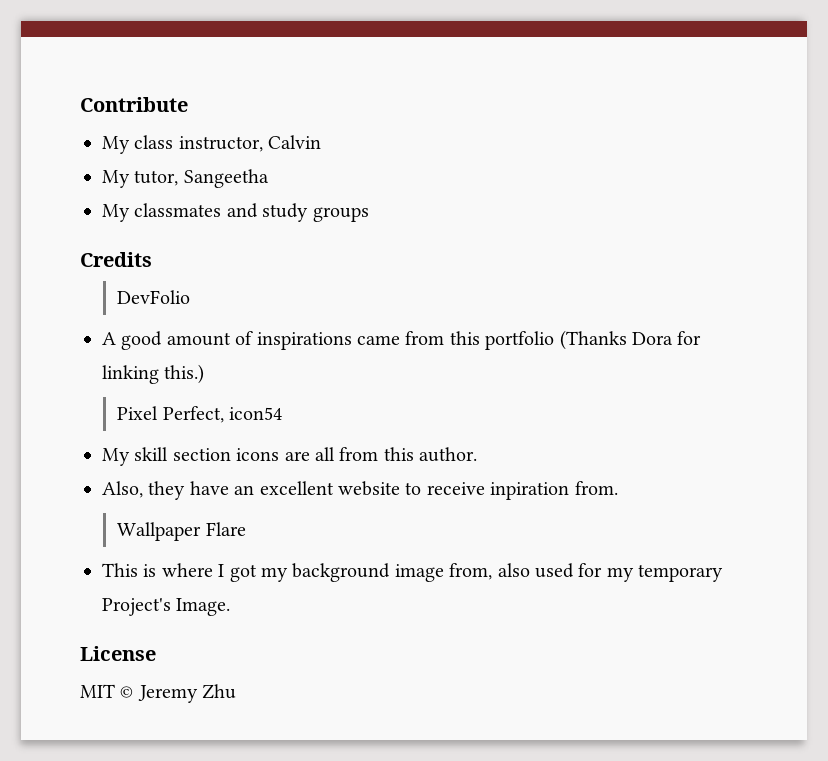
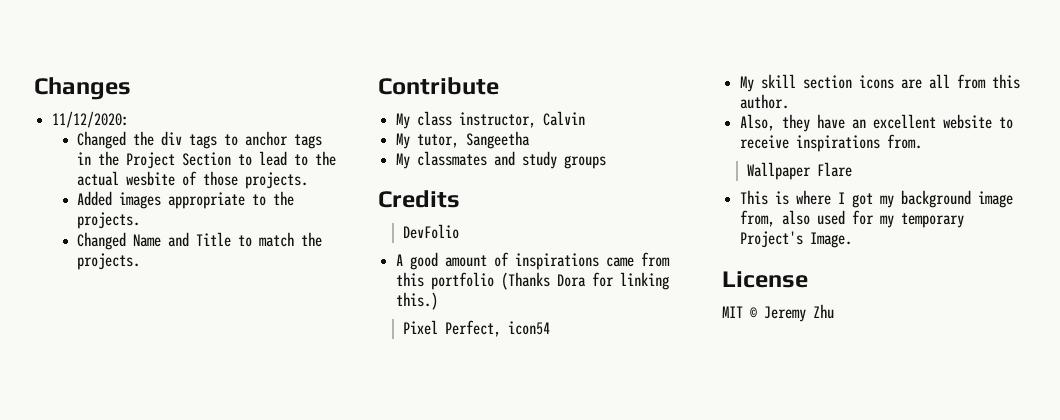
+ Changes
+ 11/12/2020:
+ Changed the div tags to anchor tags in the Project Section to lead to the actual wesbite of those projects.
+ Added images appropriate to the projects.
+ Changed Name and Title to match the projects.
- Also, they have an excellent website to receive inpiration from.
+ Also, they have an excellent website to receive inspirations from.

